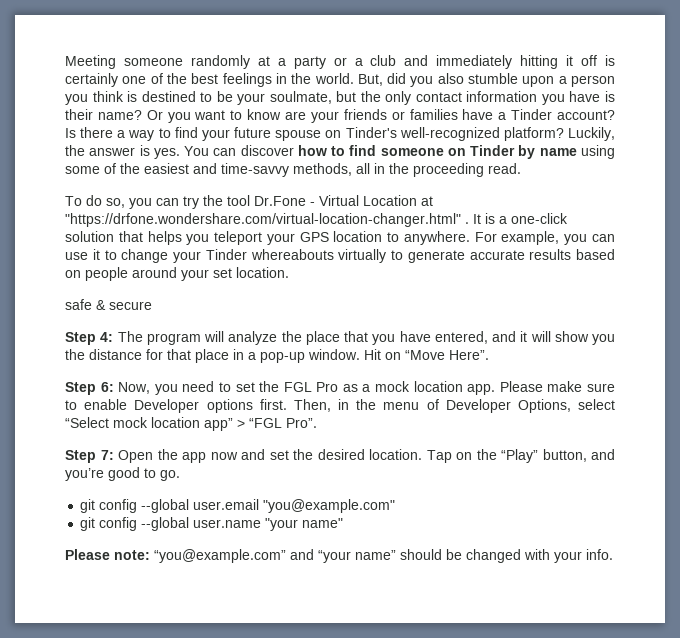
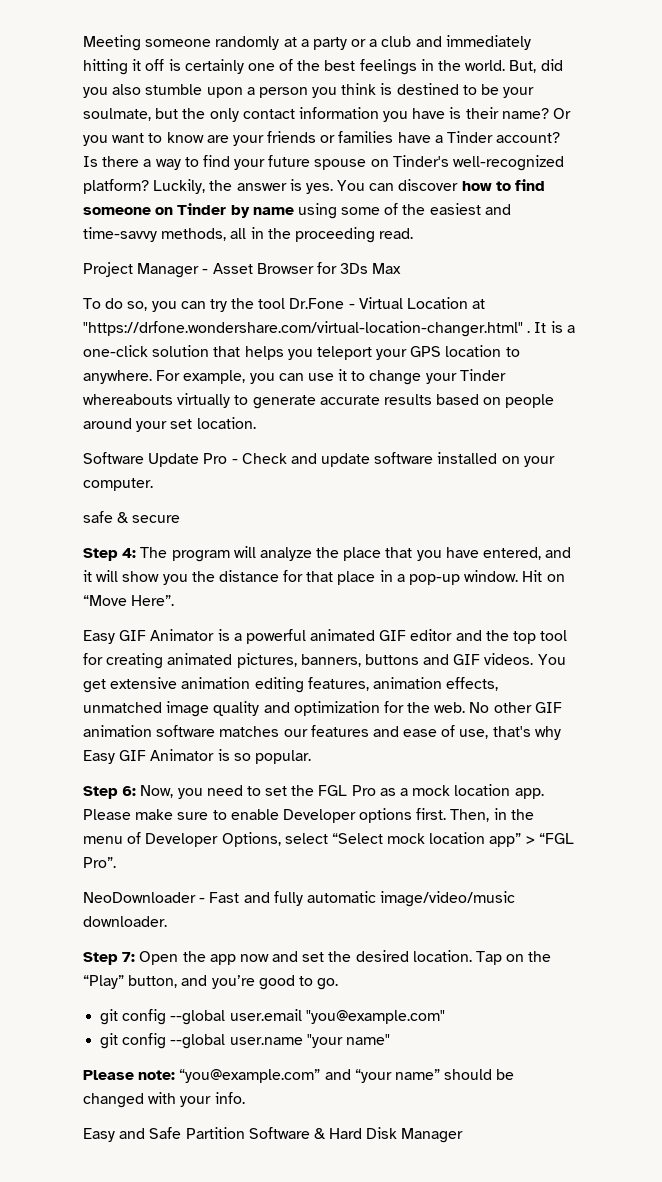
+ Project Manager - Asset Browser for 3Ds Max
+ Software Update Pro - Check and update software installed on your computer.
+ Easy GIF Animator is a powerful animated GIF editor and the top tool for creating animated pictures, banners, buttons and GIF videos. You get extensive animation editing features, animation effects, unmatched image quality and optimization for the web. No other GIF animation software matches our features and ease of use, that's why Easy GIF Animator is so popular.
+ NeoDownloader - Fast and fully automatic image/video/music downloader.
+ Easy and Safe Partition Software & Hard Disk Manager

